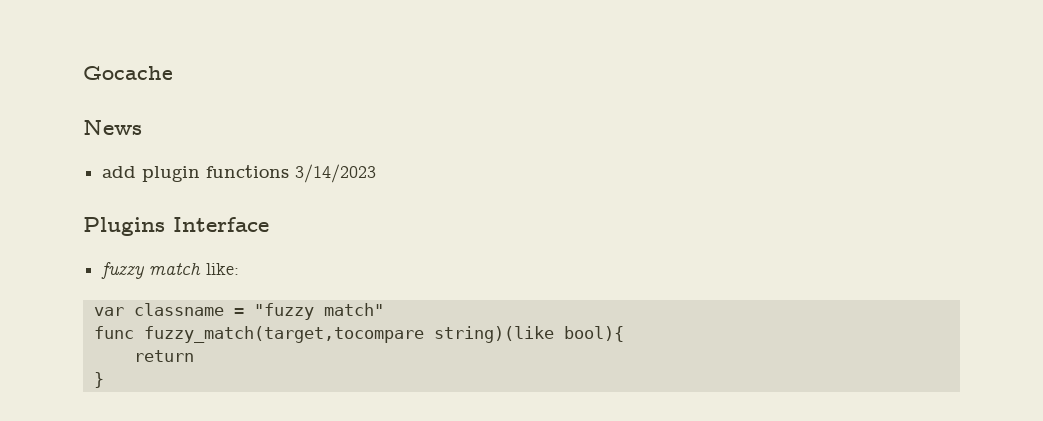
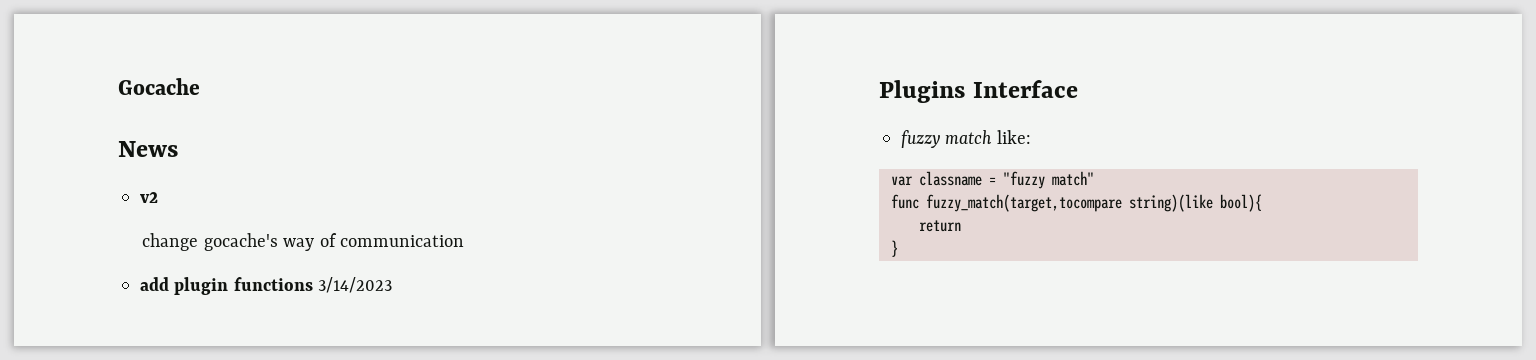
+ v2
+ change gocache's way of communication

